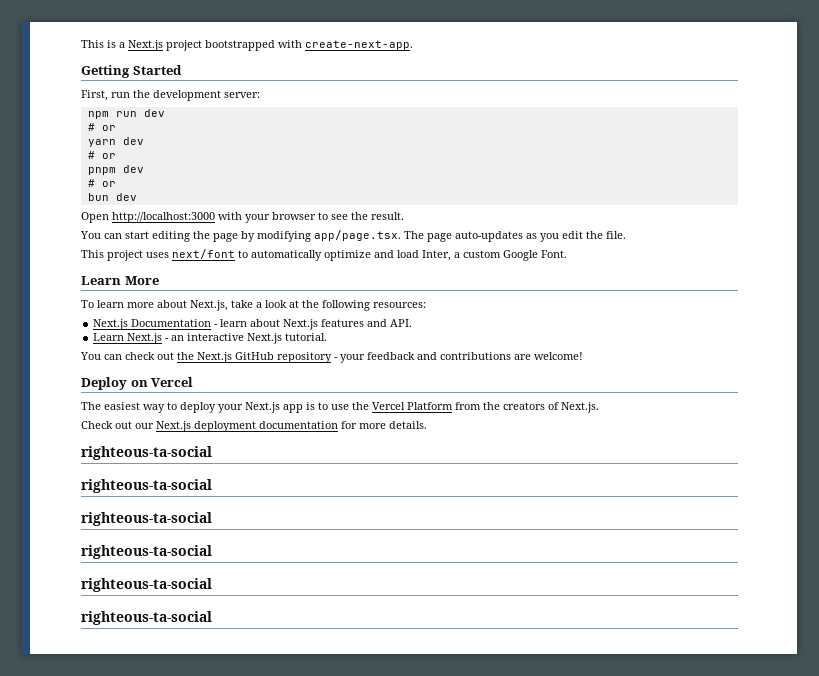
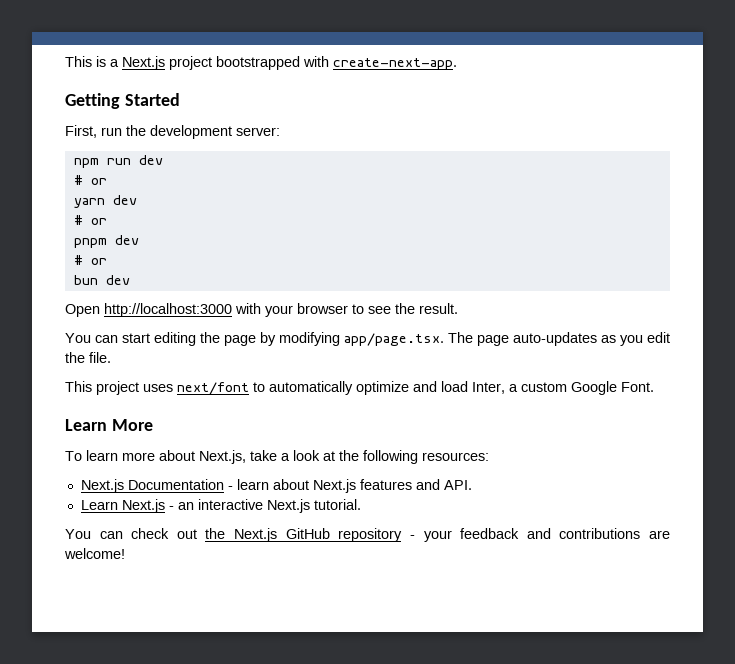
- Deploy on Vercel
- The easiest way to deploy your Next.js app is to use the Vercel Platform from the creators of Next.js.
- Check out our Next.js deployment documentation for more details.
- righteous-ta-social
- righteous-ta-social
- righteous-ta-social
- righteous-ta-social
- righteous-ta-social
- righteous-ta-social

